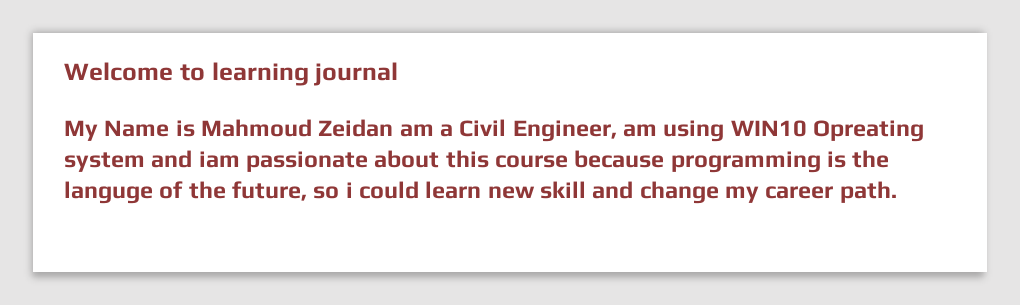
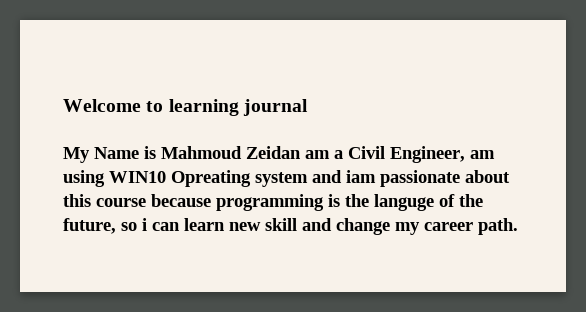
- My Name is Mahmoud Zeidan am a Civil Engineer, am using WIN10 Opreating system and iam passionate about this course because programming is the languge of the future, so i could learn new skill and change my career path.
+ My Name is Mahmoud Zeidan am a Civil Engineer, am using WIN10 Opreating system and iam passionate about this course because programming is the languge of the future, so i can learn new skill and change my career path.

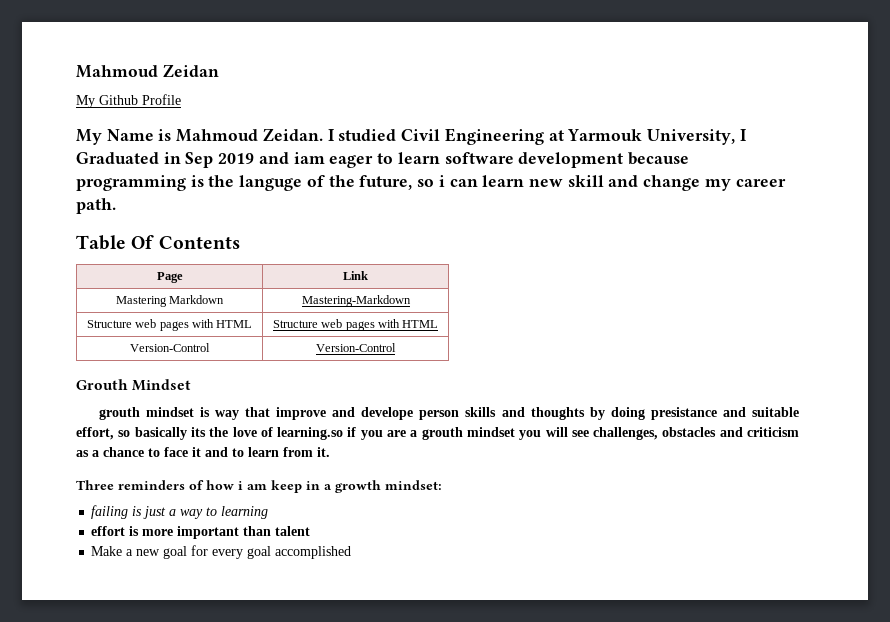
- Welcome to learning journal
+ Mahmoud Zeidan
+ My Github Profile
- My Name is Mahmoud Zeidan am a Civil Engineer, am using WIN10 Opreating system and iam passionate about this course because programming is the languge of the future, so i can learn new skill and change my career path.
+ My Name is Mahmoud Zeidan. I studied Civil Engineering at Yarmouk University, I Graduated in Sep 2019 and iam eager to learn software development because programming is the languge of the future, so i can learn new skill and change my career path.
+ Table Of Contents
+ Page | Link
+ Mastering Markdown | Mastering-Markdown
+ Structure web pages with HTML | Structure web pages with HTML
+ Version-Control | Version-Control
+ Grouth Mindset
+ grouth mindset is way that improve and develope person skills and thoughts by doing presistance and suitable effort, so basically its the love of learning.so if you are a grouth mindset you will see challenges, obstacles and criticism as a chance to face it and to learn from it.
+ Three reminders of how i am keep in a growth mindset:
+ failing is just a way to learning
+ effort is more important than talent
+ Make a new goal for every goal accomplished

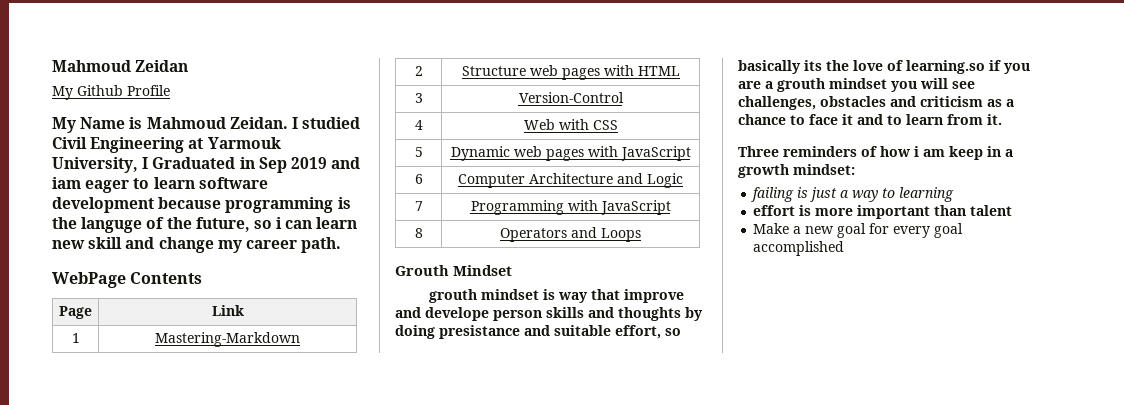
- Table Of Contents
+ WebPage Contents
- Mastering Markdown | Mastering-Markdown
+ 1 | Mastering-Markdown
- Structure web pages with HTML | Structure web pages with HTML
+ 2 | Structure web pages with HTML
- Version-Control | Version-Control
+ 3 | Version-Control
+ 4 | Web with CSS
+ 5 | Dynamic web pages with JavaScript
+ 6 | Computer Architecture and Logic
+ 7 | Programming with JavaScript
+ 8 | Operators and Loops

